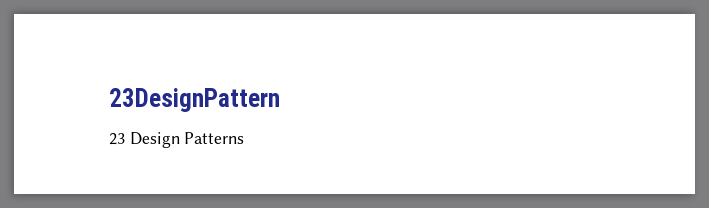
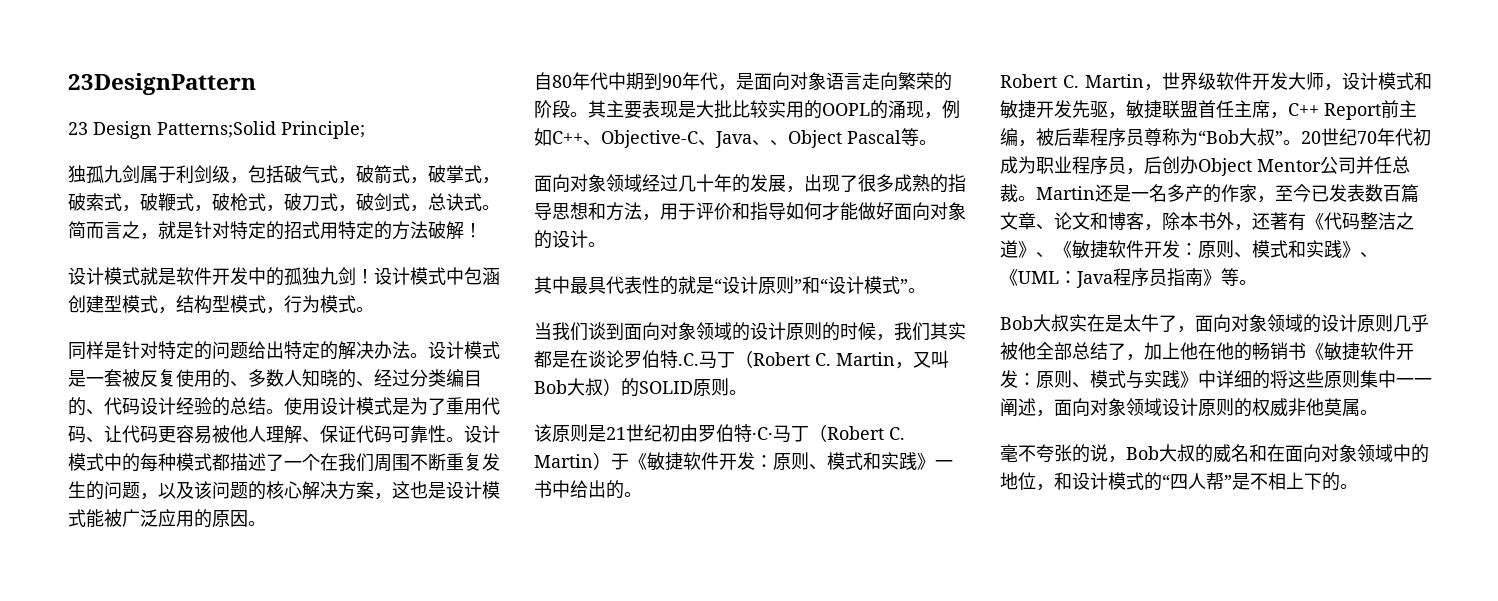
- 23 Design Patterns
+ 23 Design Patterns;Solid Principle;
+ 独孤九剑属于利剑级，包括破气式，破箭式，破掌式，破索式，破鞭式，破枪式，破刀式，破剑式，总诀式。简而言之，就是针对特定的招式用特定的方法破解！
+ 设计模式就是软件开发中的孤独九剑！设计模式中包涵创建型模式，结构型模式，行为模式。
+ 同样是针对特定的问题给出特定的解决办法。设计模式是一套被反复使用的、多数人知晓的、经过分类编目的、代码设计经验的总结。使用设计模式是为了重用代码、让代码更容易被他人理解、保证代码可靠性。设计模式中的每种模式都描述了一个在我们周围不断重复发生的问题，以及该问题的核心解决方案，这也是设计模式能被广泛应用的原因。
+ 自80年代中期到90年代，是面向对象语言走向繁荣的阶段。其主要表现是大批比较实用的OOPL的涌现，例如C++、Objective-C、Java、、Object Pascal等。
+ 面向对象领域经过几十年的发展，出现了很多成熟的指导思想和方法，用于评价和指导如何才能做好面向对象的设计。
+ 其中最具代表性的就是“设计原则”和“设计模式”。
+ 当我们谈到面向对象领域的设计原则的时候，我们其实都是在谈论罗伯特.C.马丁（Robert C. Martin，又叫Bob大叔）的SOLID原则。
+ 该原则是21世纪初由罗伯特·C·马丁（Robert C. Martin）于《敏捷软件开发：原则、模式和实践》一书中给出的。
+ Robert C. Martin，世界级软件开发大师，设计模式和敏捷开发先驱，敏捷联盟首任主席，C++ Report前主编，被后辈程序员尊称为“Bob大叔”。20世纪70年代初成为职业程序员，后创办Object Mentor公司并任总裁。Martin还是一名多产的作家，至今已发表数百篇文章、论文和博客，除本书外，还著有《代码整洁之道》、《敏捷软件开发：原则、模式和实践》、《UML：Java程序员指南》等。
+ Bob大叔实在是太牛了，面向对象领域的设计原则几乎被他全部总结了，加上他在他的畅销书《敏捷软件开发：原则、模式与实践》中详细的将这些原则集中一一阐述，面向对象领域设计原则的权威非他莫属。
+ 毫不夸张的说，Bob大叔的威名和在面向对象领域中的地位，和设计模式的“四人帮”是不相上下的。

